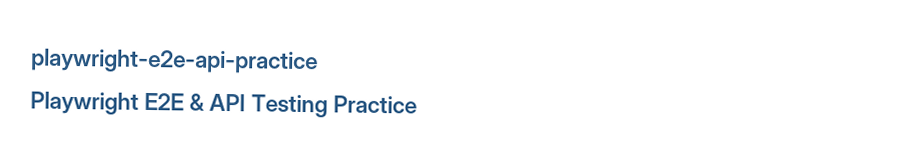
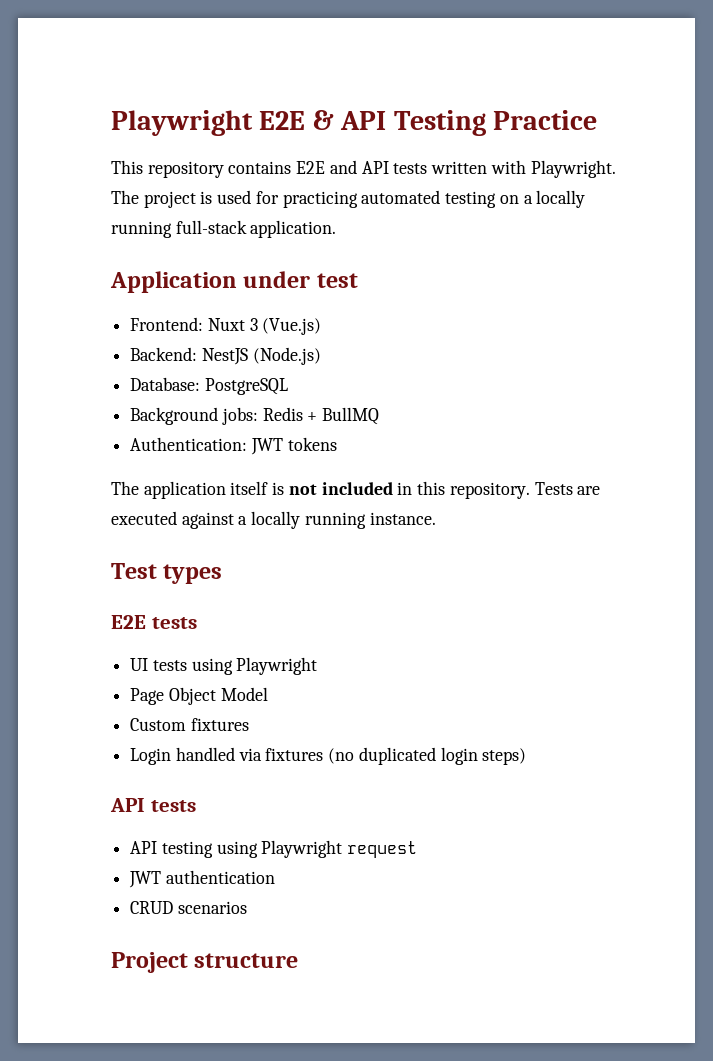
- playwright-e2e-api-practice
+ This repository contains E2E and API tests written with Playwright. The project is used for practicing automated testing on a locally running full-stack application.
+ Application under test
+ Frontend: Nuxt 3 (Vue.js)
+ Backend: NestJS (Node.js)
+ Database: PostgreSQL
+ Background jobs: Redis + BullMQ
+ Authentication: JWT tokens
+ The application itself is not included in this repository. Tests are executed against a locally running instance.
+ Test types
+ E2E tests
+ UI tests using Playwright
+ Page Object Model
+ Custom fixtures
+ Login handled via fixtures (no duplicated login steps)
+ API tests
+ API testing using Playwright request
+ JWT authentication
+ CRUD scenarios
+ Project structure

